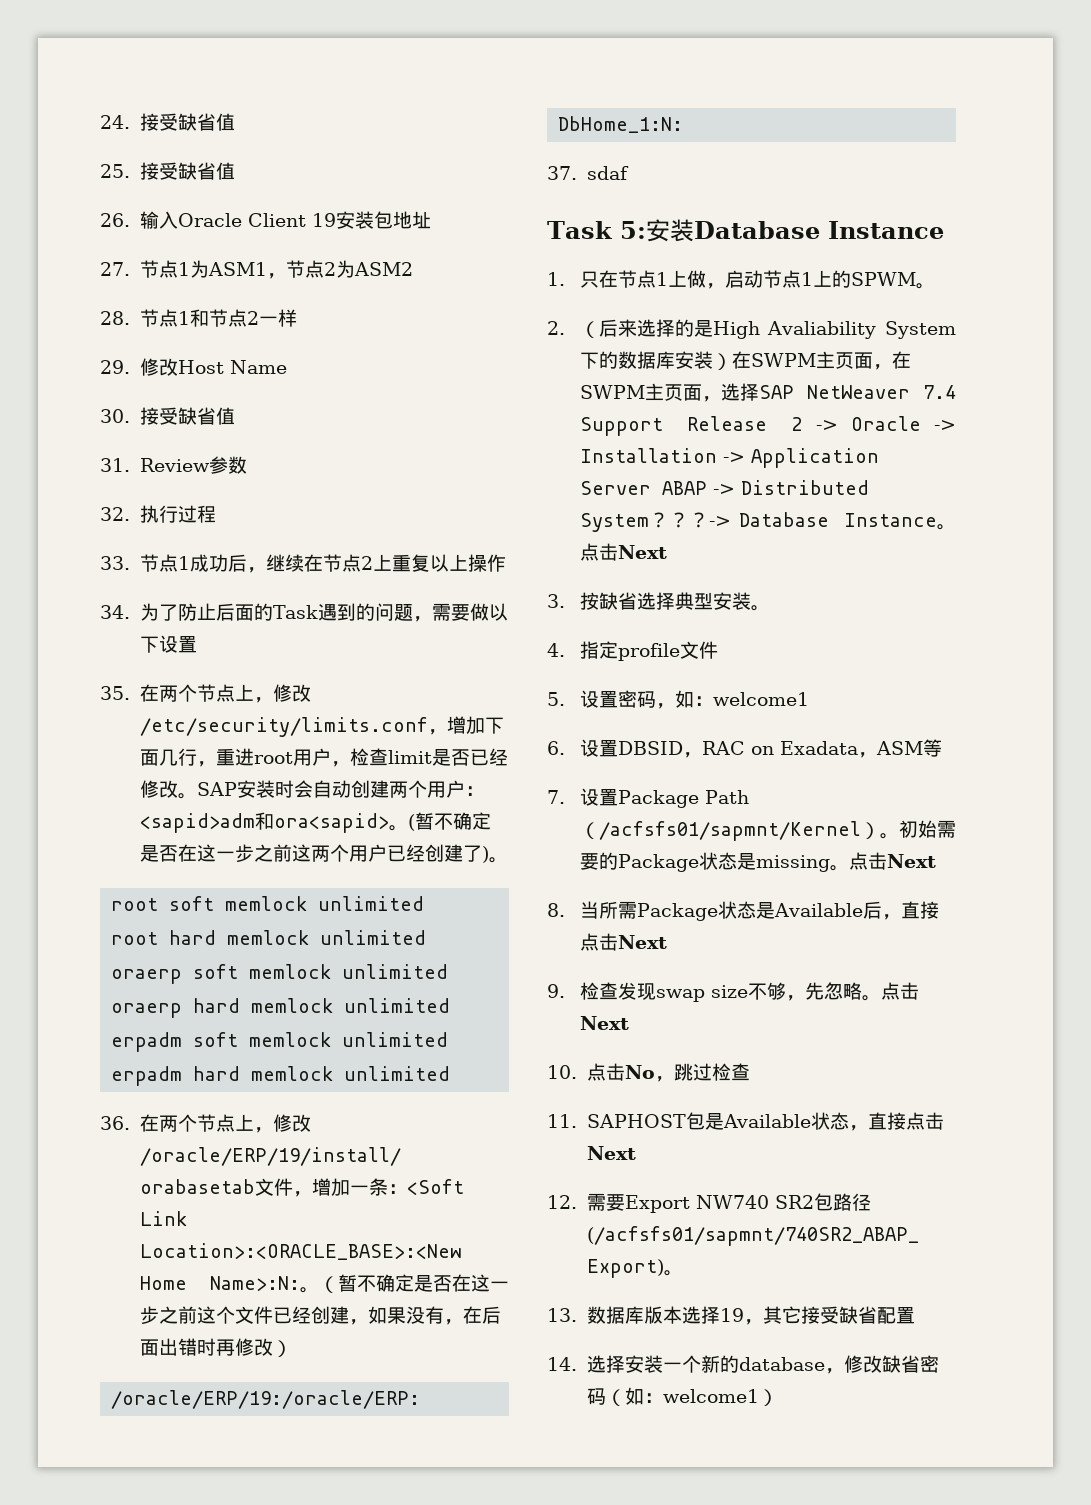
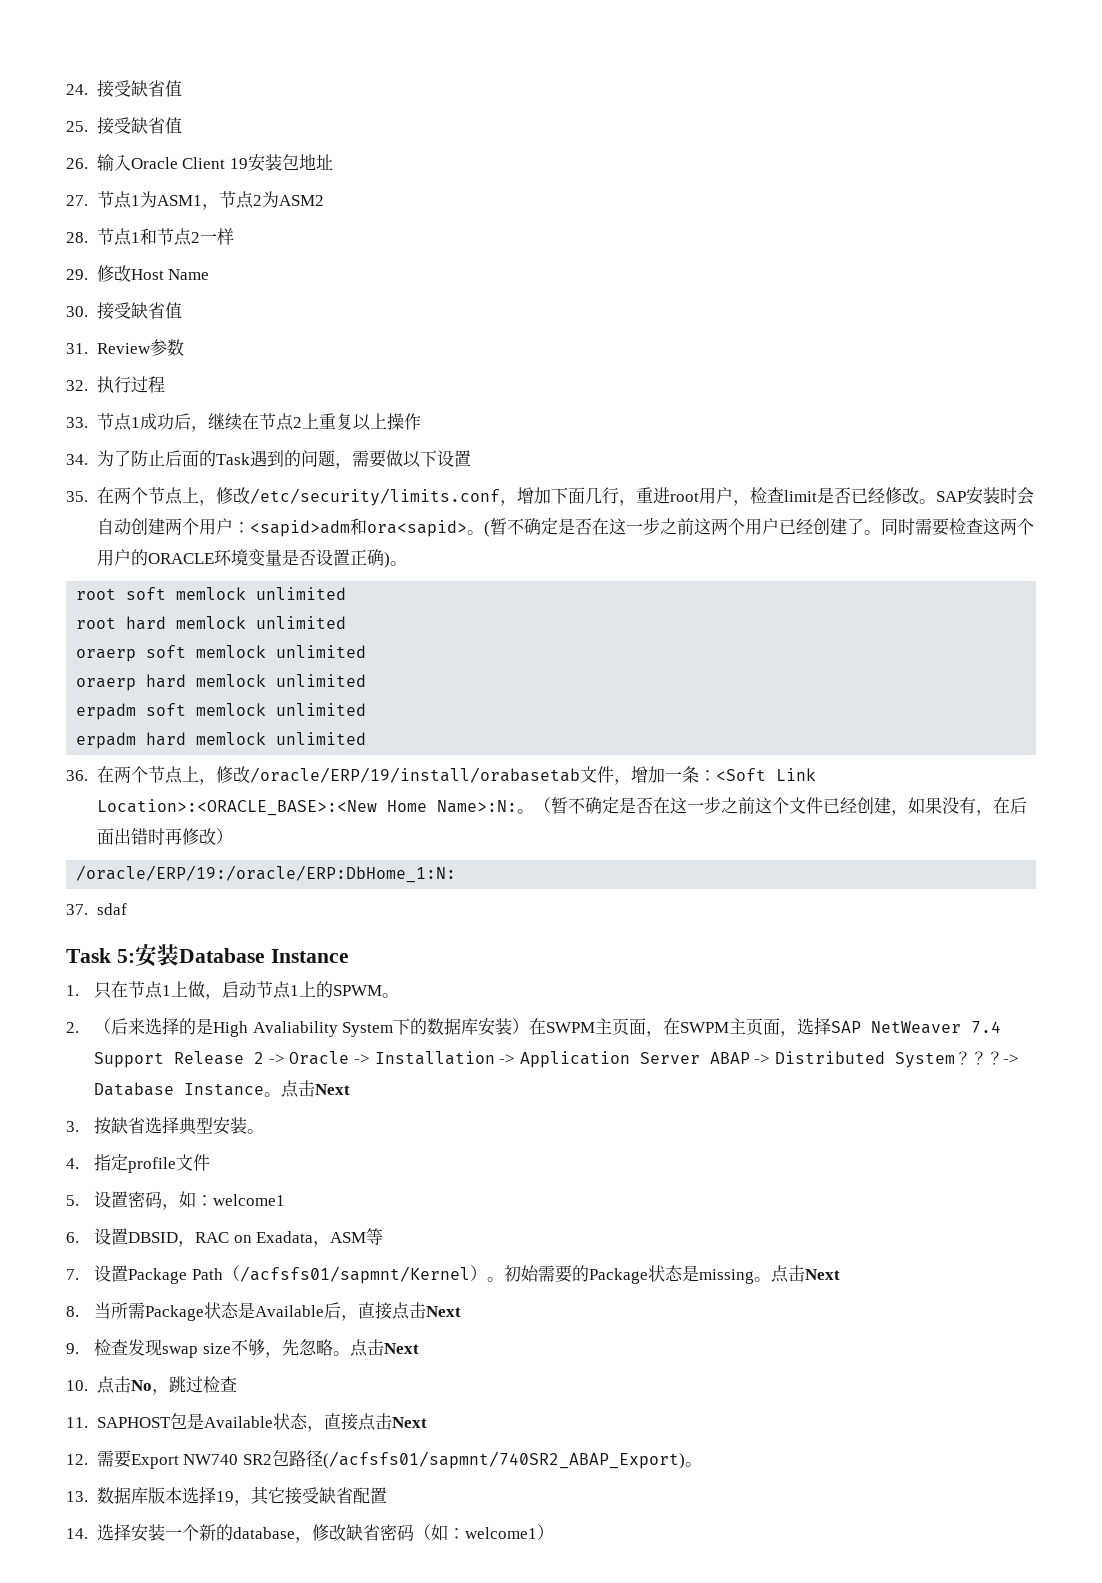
- (暂不确定是否在这一步之前这两个用户已经创建了)。
+ (暂不确定是否在这一步之前这两个用户已经创建了。同时需要检查这两个用户的ORACLE环境变量是否设置正确)。

